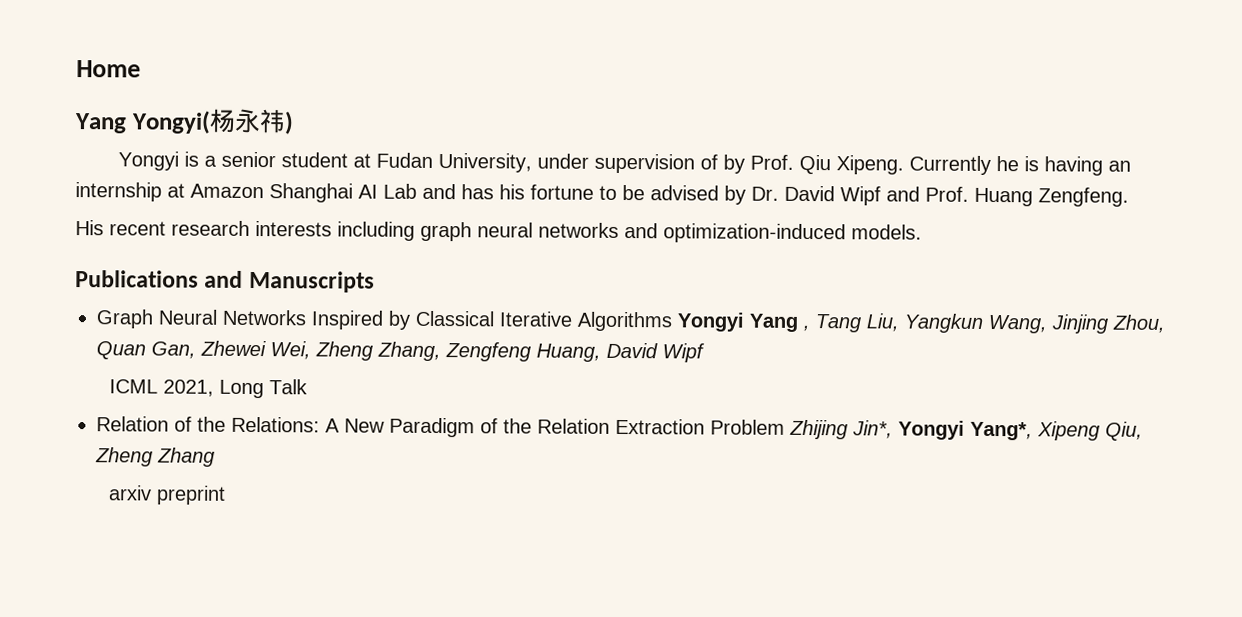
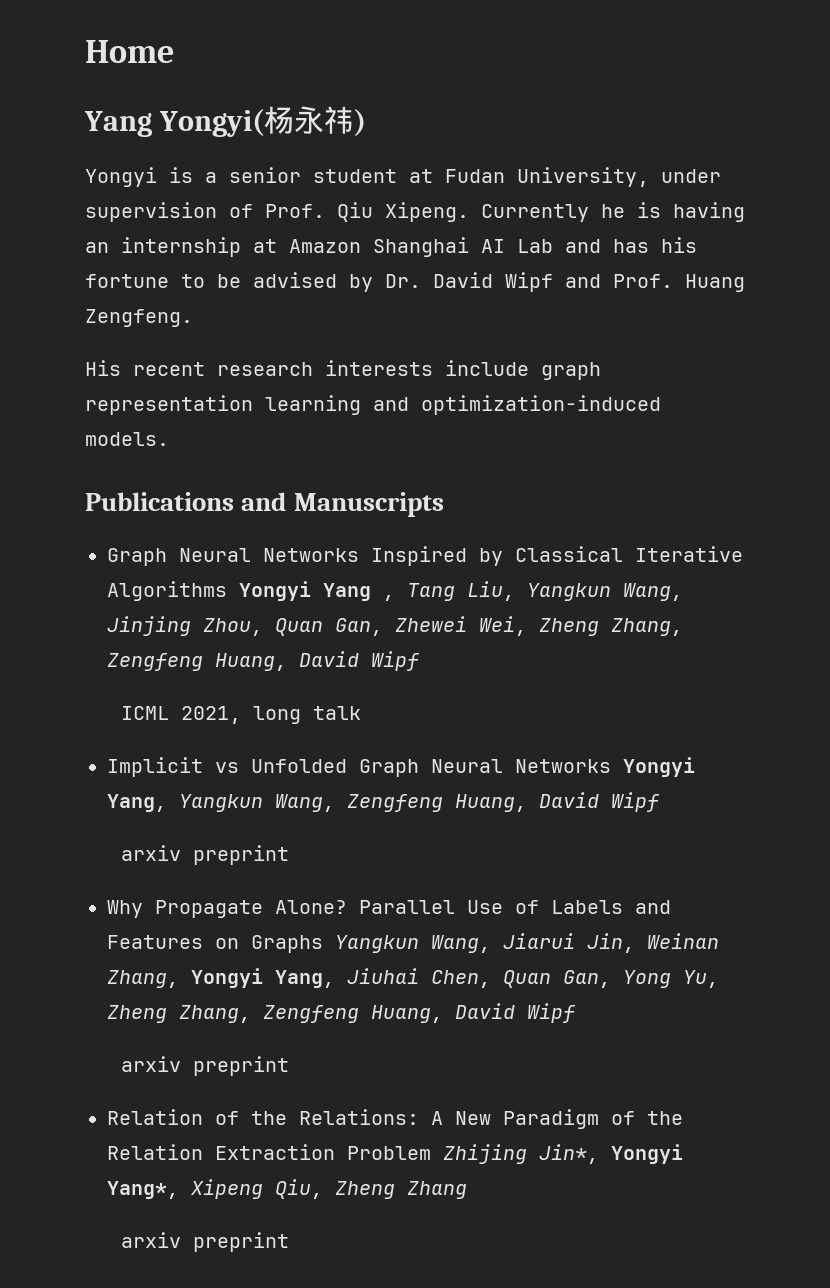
- Yongyi is a senior student at Fudan University, under supervision of by Prof. Qiu Xipeng.
+ Yongyi is a senior student at Fudan University, under supervision of Prof. Qiu Xipeng.
- His recent research interests including graph neural networks and optimization-induced models.
+ His recent research interests include graph representation learning and optimization-induced models.
- ICML 2021, Long Talk
+ ICML 2021, long talk
+ Implicit vs Unfolded Graph Neural Networks Yongyi Yang, Yangkun Wang, Zengfeng Huang, David Wipf
+ arxiv preprint
+ Why Propagate Alone? Parallel Use of Labels and Features on Graphs Yangkun Wang, Jiarui Jin, Weinan Zhang, Yongyi Yang, Jiuhai Chen, Quan Gan, Yong Yu, Zheng Zhang, Zengfeng Huang, David Wipf
+ arxiv preprint

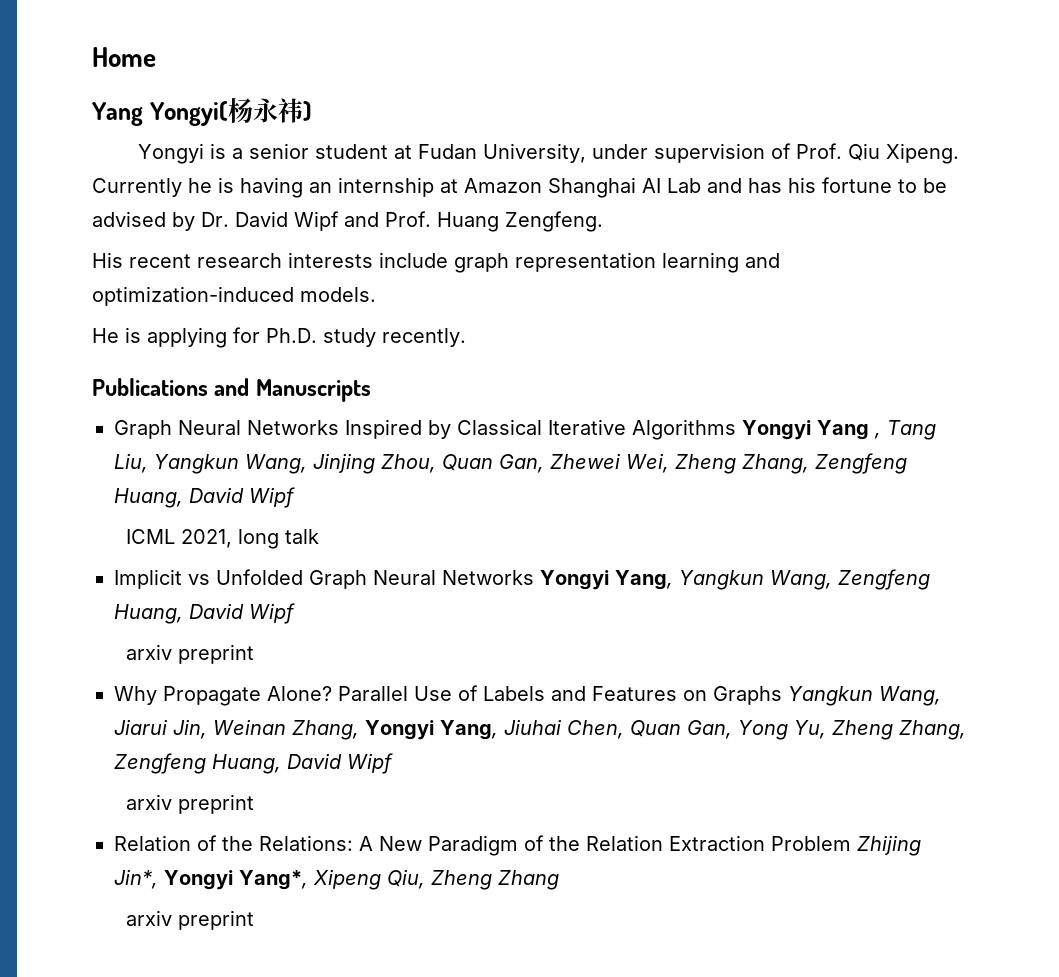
+ He is applying for Ph.D. study recently.

